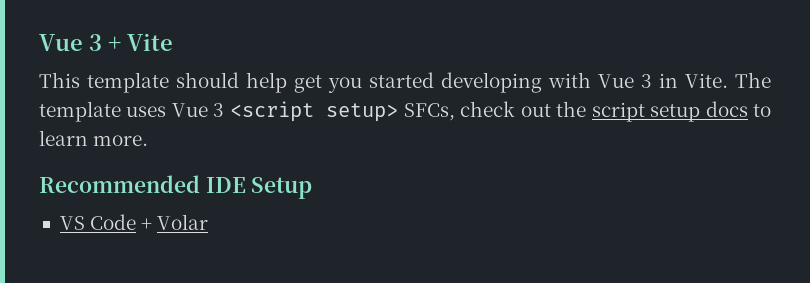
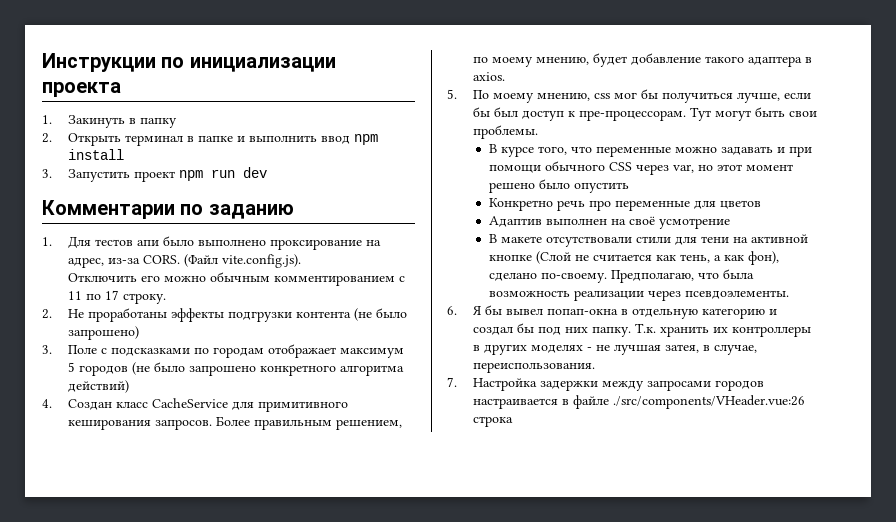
- Vue 3 + Vite
- This template should help get you started developing with Vue 3 in Vite. The template uses Vue 3 <script setup> SFCs, check out the script setup docs to learn more.
- Recommended IDE Setup
- VS Code + Volar
+ Инструкции по инициализации проекта
+ 1. Закинуть в папку
+ 2. Открыть терминал в папке и выполнить ввод npm install
+ 3. Запустить проект npm run dev
+ Комментарии по заданию
+ 1. Для тестов апи было выполнено проксирование на адрес, из-за CORS. (Файл vite.config.js).
+ Отключить его можно обычным комментированием с 11 по 17 строку.
+ 2. Не проработаны эффекты подгрузки контента (не было запрошено)
+ 3. Поле с подсказками по городам отображает максимум 5 городов (не было запрошено конкретного алгоритма действий)
+ 4. Создан класс CacheService для примитивного кеширования запросов. Более правильным решением, по моему мнению, будет добавление такого адаптера в axios.
+ 5. По моему мнению, css мог бы получиться лучше, если бы был доступ к пре-процессорам. Тут могут быть свои проблемы.
+ В курсе того, что переменные можно задавать и при помощи обычного CSS через var, но этот момент решено было опустить
+ Конкретно речь про переменные для цветов
+ Адаптив выполнен на своё усмотрение
+ В макете отсутствовали стили для тени на активной кнопке (Слой не считается как тень, а как фон), сделано по-своему. Предполагаю, что была возможность реализации через псевдоэлементы.
+ 6. Я бы вывел попап-окна в отдельную категорию и создал бы под них папку. Т.к. хранить их контроллеры в других моделях - не лучшая затея, в случае, переиспользования.
+ 7. Настройка задержки между запросами городов настраивается в файле ./src/components/VHeader.vue:26 строка

